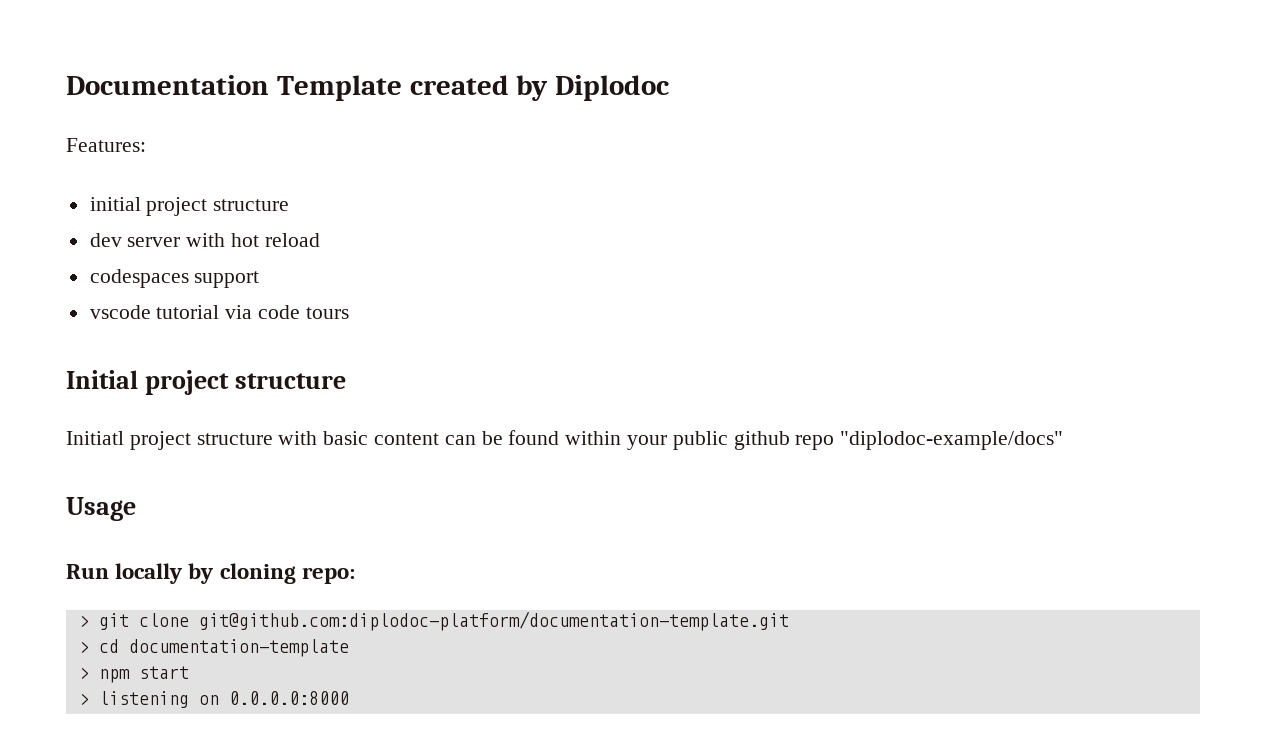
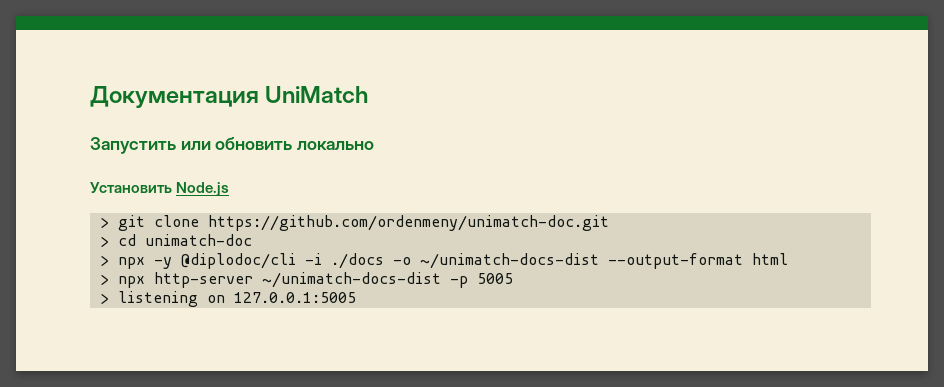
- Documentation Template created by Diplodoc
- Features:
- initial project structure
- dev server with hot reload
- codespaces support
- vscode tutorial via code tours
- Initial project structure
- Initiatl project structure with basic content can be found within your public github repo "diplodoc-example/docs"
- Usage
- Run locally by cloning repo:
+ Документация UniMatch
+ Запустить или обновить локально
+ Установить Node.js
- > git clone git@github.com:diplodoc-platform/documentation-template.git
+ > git clone https://github.com/ordenmeny/unimatch-doc.git
- > cd documentation-template
- > npm start
+ > cd unimatch-doc
+ > npx -y @diplodoc/cli -i ./docs -o ~/unimatch-docs-dist --output-format html
+ > npx http-server ~/unimatch-docs-dist -p 5005
- > listening on 0.0.0.0:8000
+ > listening on 127.0.0.1:5005

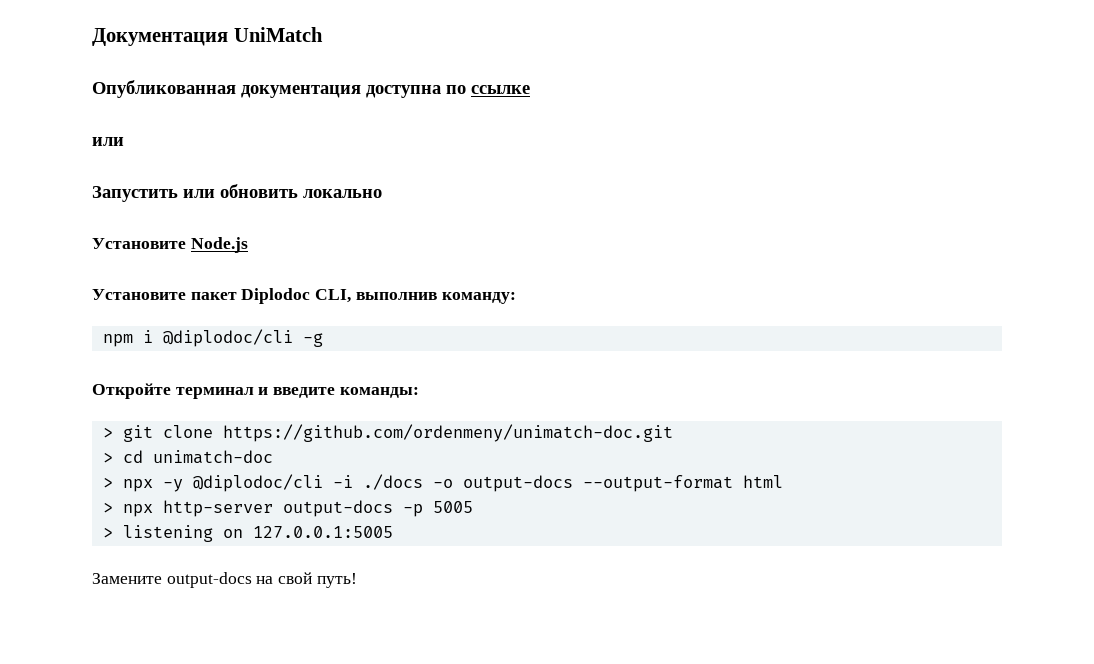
+ Опубликованная документация доступна по ссылке
+ или
- Установить Node.js
+ Установите Node.js
+ Установите пакет Diplodoc CLI, выполнив команду:
+ npm i @diplodoc/cli -g
+ Откройте терминал и введите команды:
- > npx -y @diplodoc/cli -i ./docs -o ~/unimatch-docs-dist --output-format html
+ > npx -y @diplodoc/cli -i ./docs -o output-docs --output-format html
- > npx http-server ~/unimatch-docs-dist -p 5005
+ > npx http-server output-docs -p 5005
+ Замените output-docs на свой путь!

